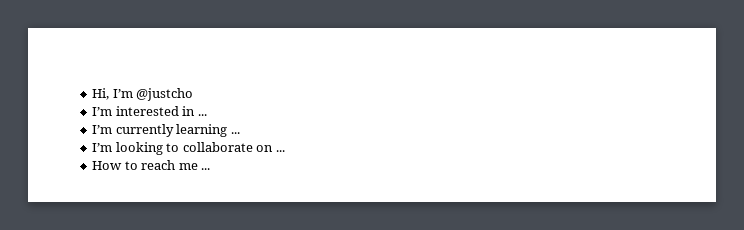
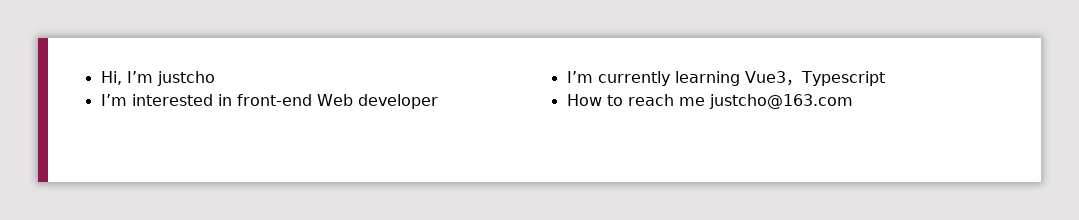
- Hi, I’m @justcho
+ Hi, I’m justcho
- I’m interested in ...
+ I’m interested in front-end Web developer
- I’m currently learning ...
- I’m looking to collaborate on ...
+ I’m currently learning Vue3，Typescript
- How to reach me ...
+ How to reach me justcho@163.com

